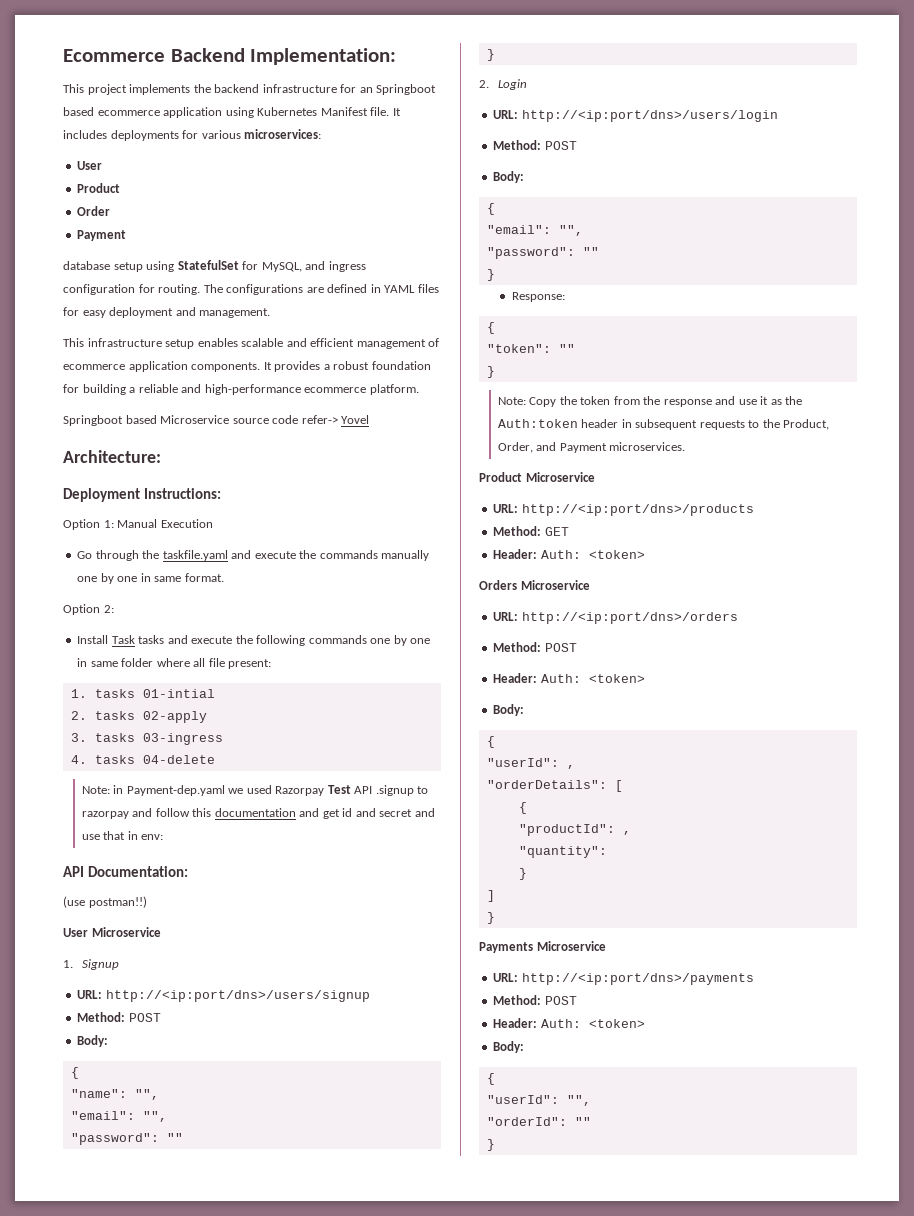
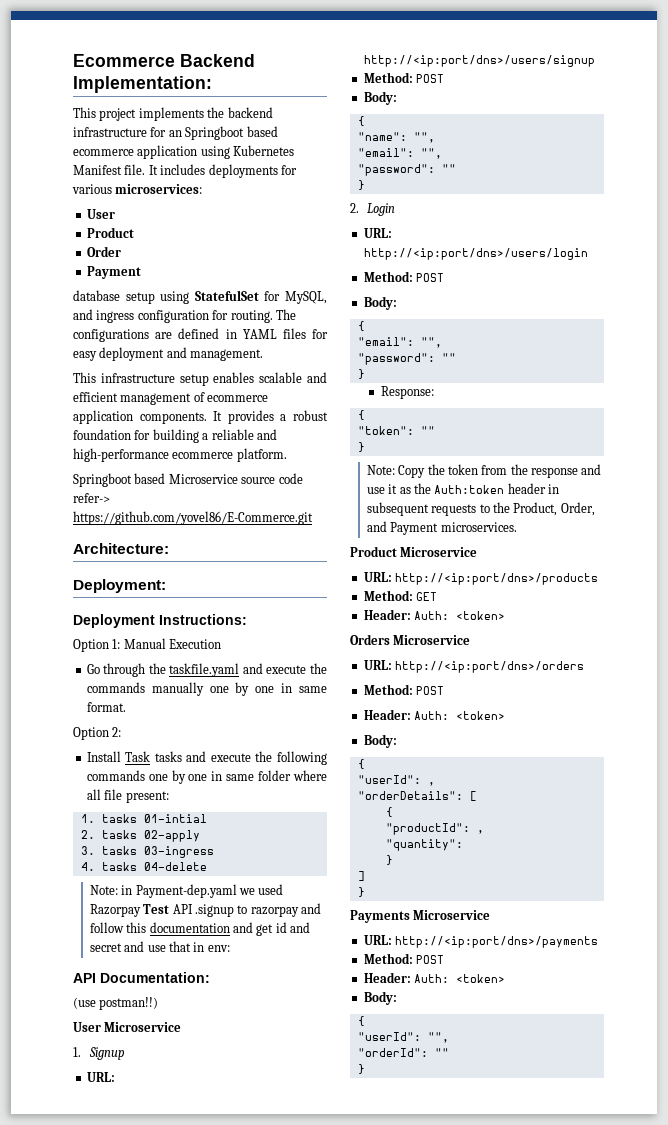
- Springboot based Microservice source code refer-> Yovel
+ Springboot based Microservice source code refer-> https://github.com/yovel86/E-Commerce.git
+ Deployment:

